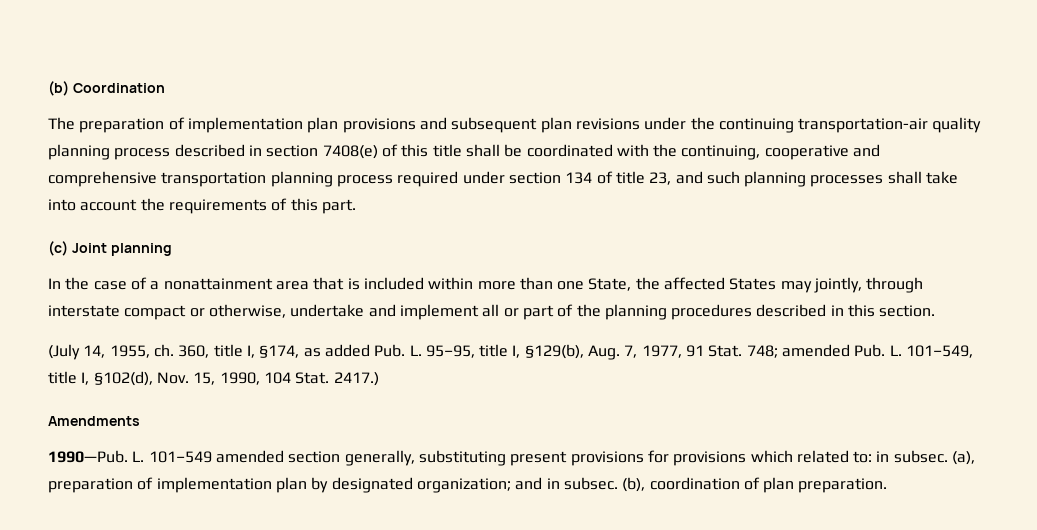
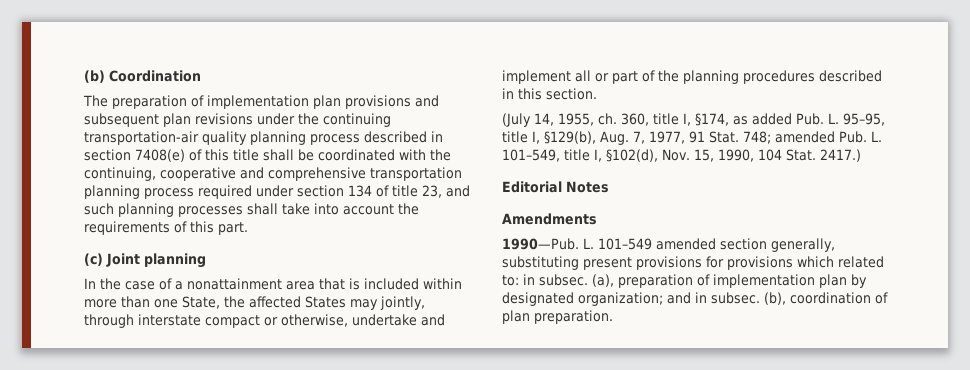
+ Editorial Notes

